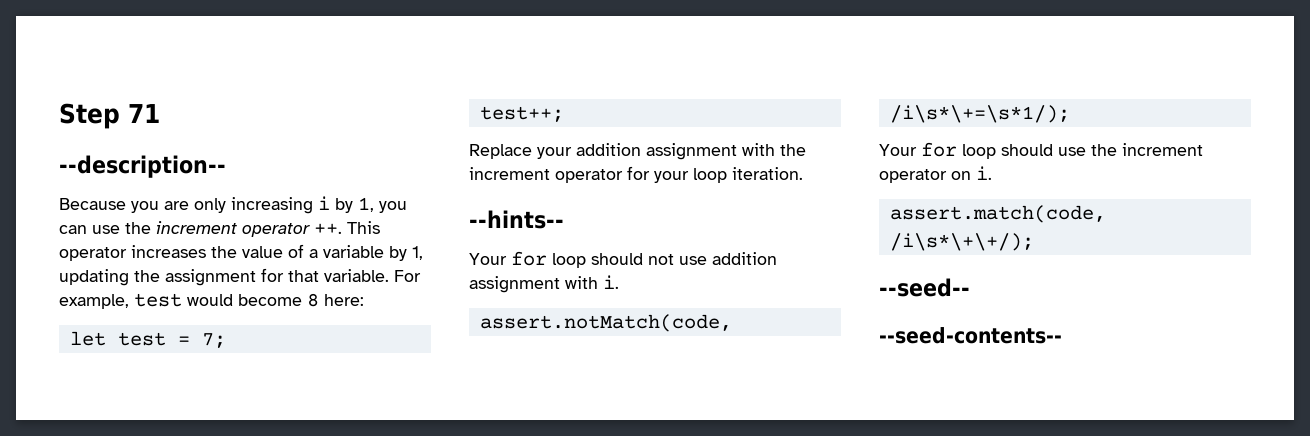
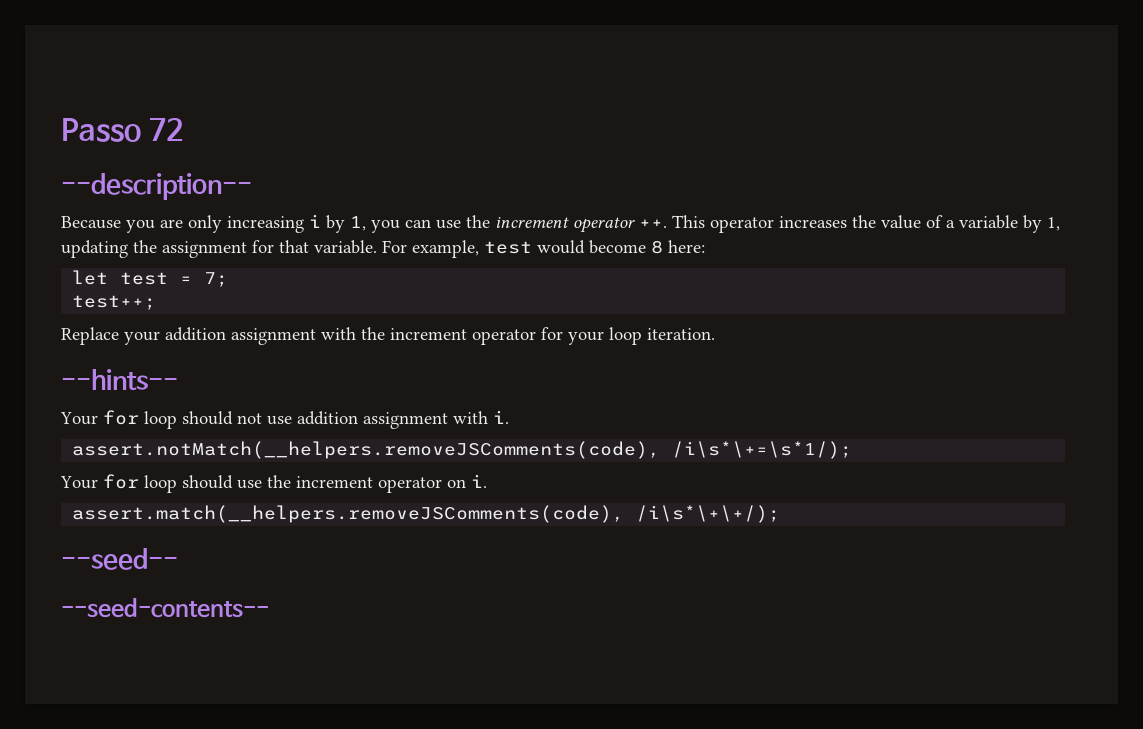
- Step 71
+ Passo 72
- assert.notMatch(code, /i\s*\+=\s*1/);
+ assert.notMatch(__helpers.removeJSComments(code), /i\s*\+=\s*1/);
- assert.match(code, /i\s*\+\+/);
+ assert.match(__helpers.removeJSComments(code), /i\s*\+\+/);

